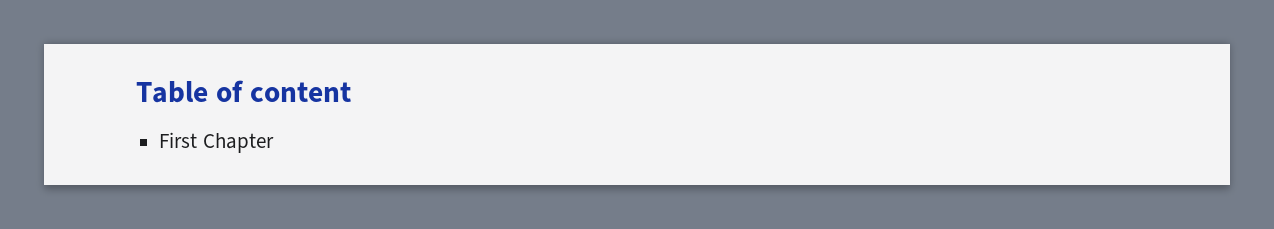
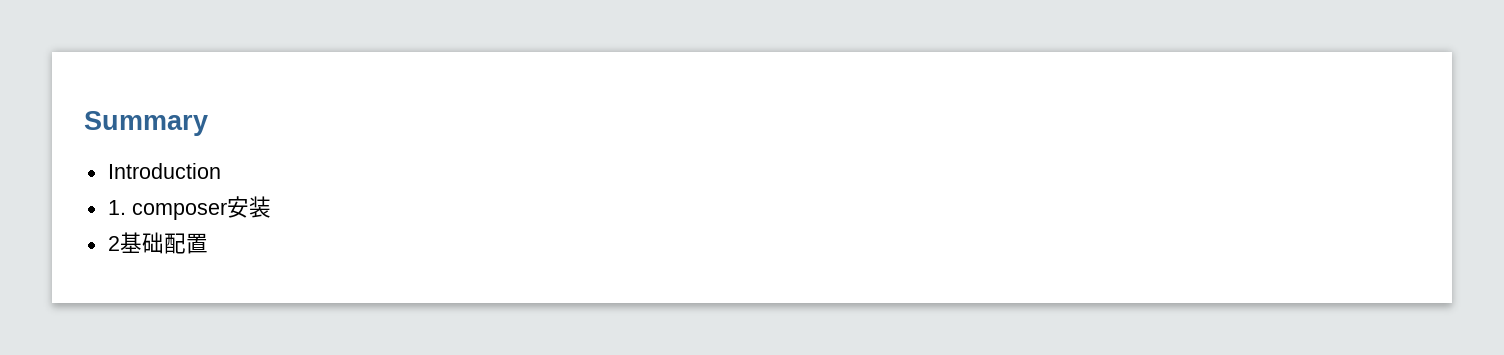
- Table of content
- First Chapter
+ Summary
+ Introduction
+ 1. composer安装
+ 2基础配置

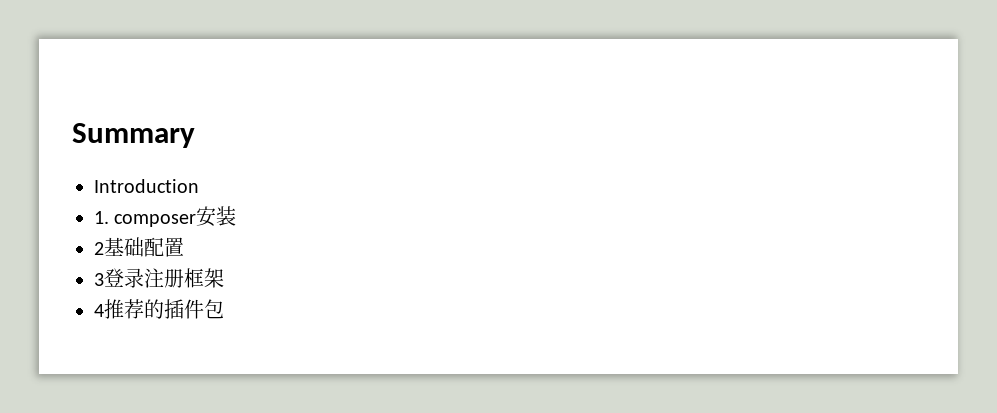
+ 3登录注册框架
+ 4推荐的插件包

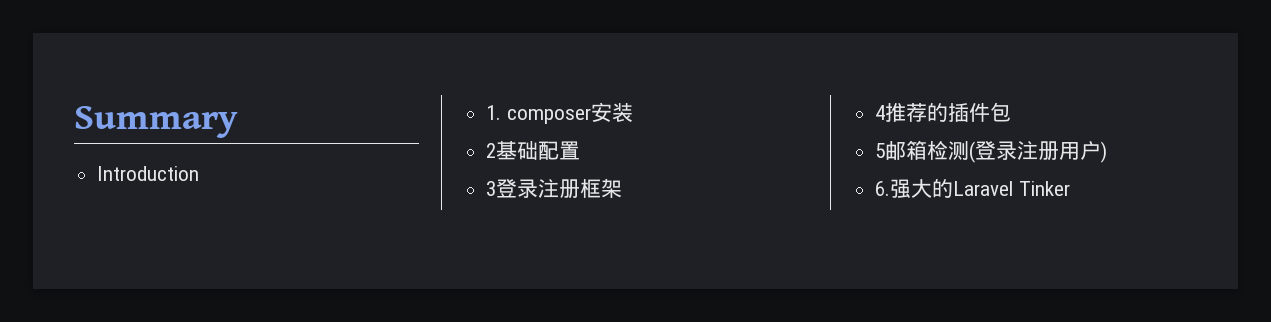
+ 5邮箱检测(登录注册用户)
+ 6.强大的Laravel Tinker

